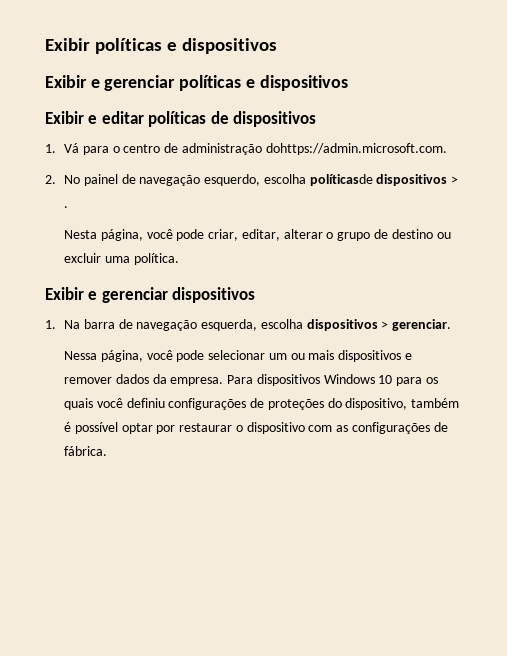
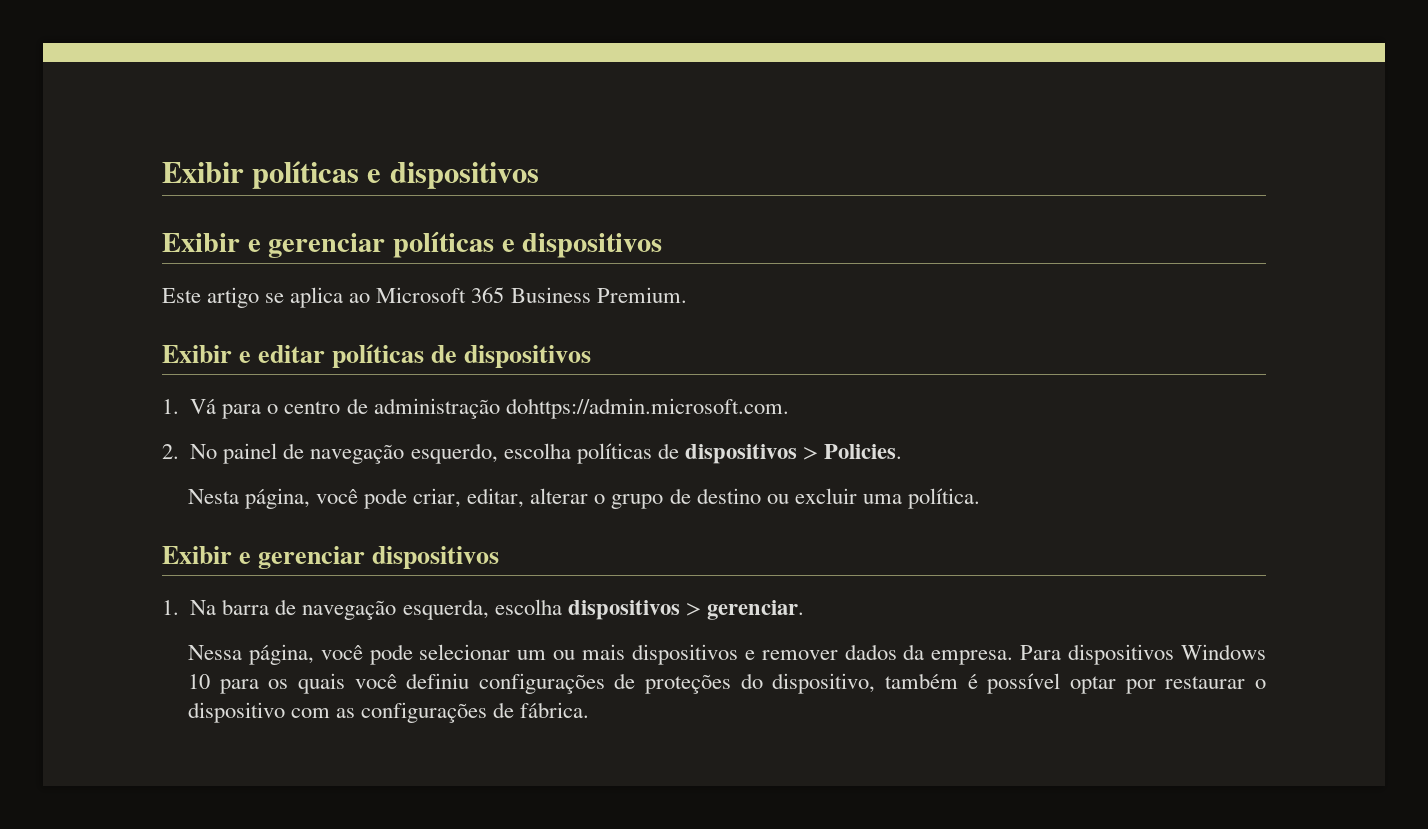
+ Este artigo se aplica ao Microsoft 365 Business Premium.
- 2. No painel de navegação esquerdo, escolha políticasde dispositivos > .
+ 2. No painel de navegação esquerdo, escolha políticas de dispositivos > Policies.

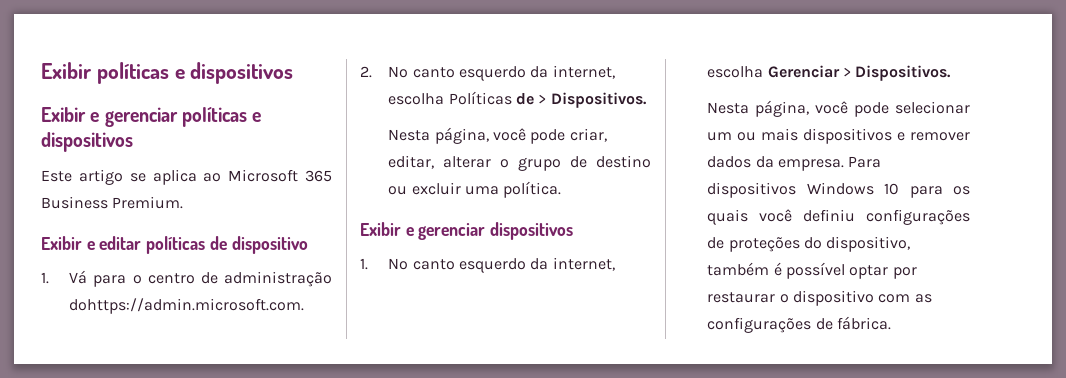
- Exibir e editar políticas de dispositivos
+ Exibir e editar políticas de dispositivo
- 2. No painel de navegação esquerdo, escolha políticas de dispositivos > Policies.
+ 2. No canto esquerdo da internet, escolha Políticas de > Dispositivos.
- 1. Na barra de navegação esquerda, escolha dispositivos > gerenciar.
- Nessa página, você pode selecionar um ou mais dispositivos e remover dados da empresa.
+ 1. No canto esquerdo da internet, escolha Gerenciar > Dispositivos.
+ Nesta página, você pode selecionar um ou mais dispositivos e remover dados da empresa.

